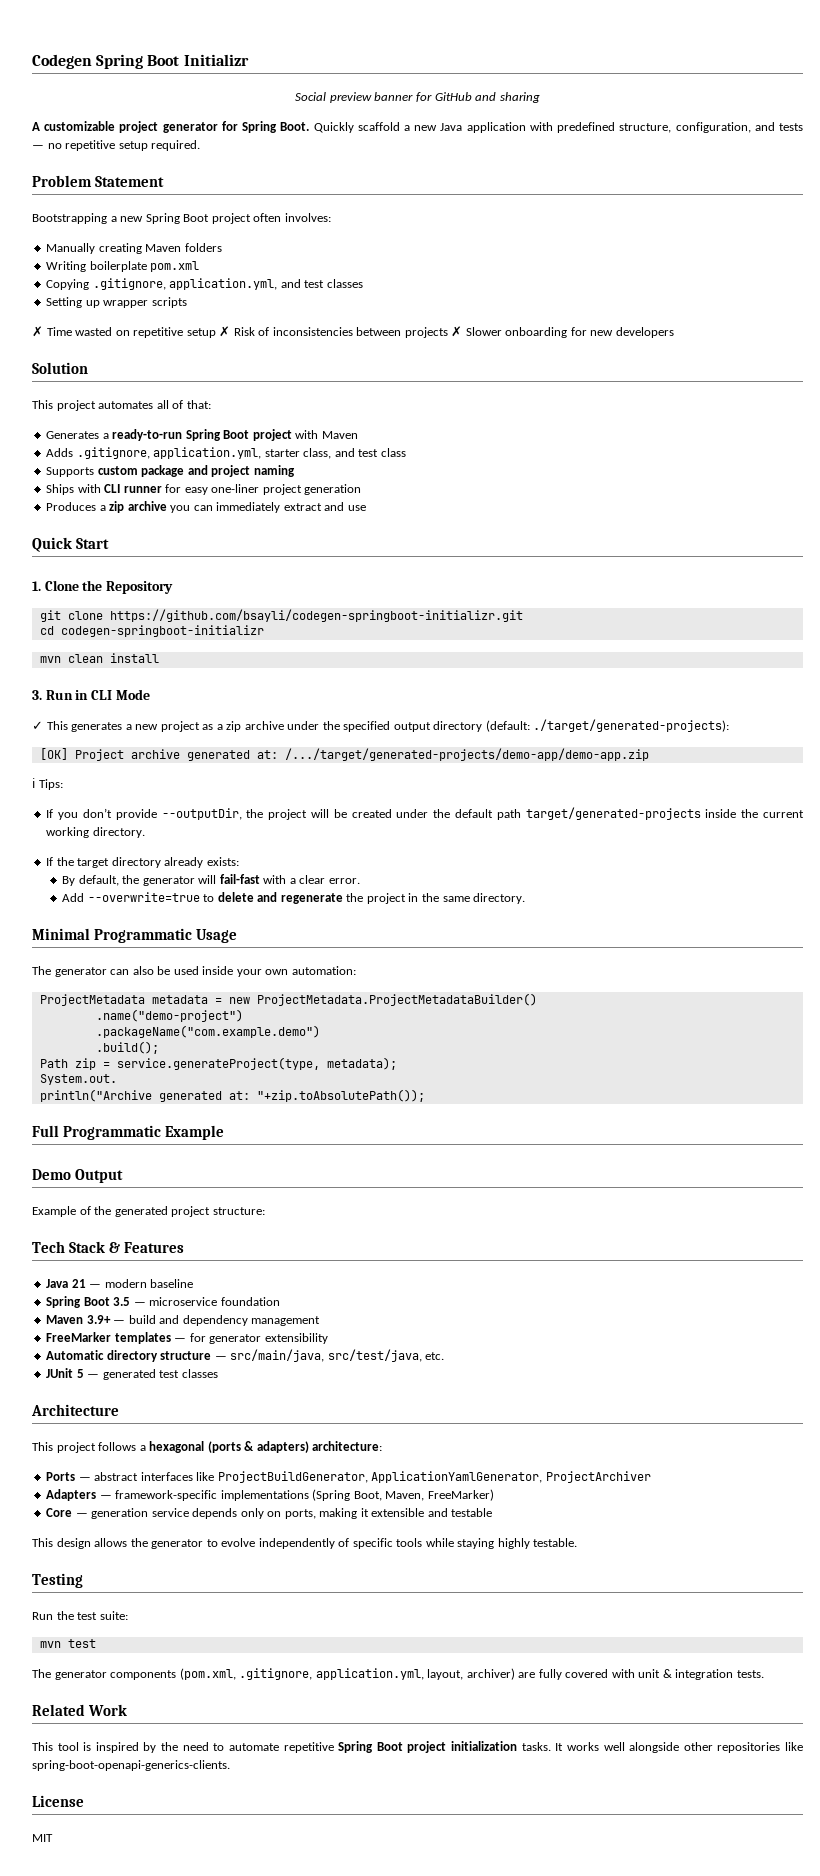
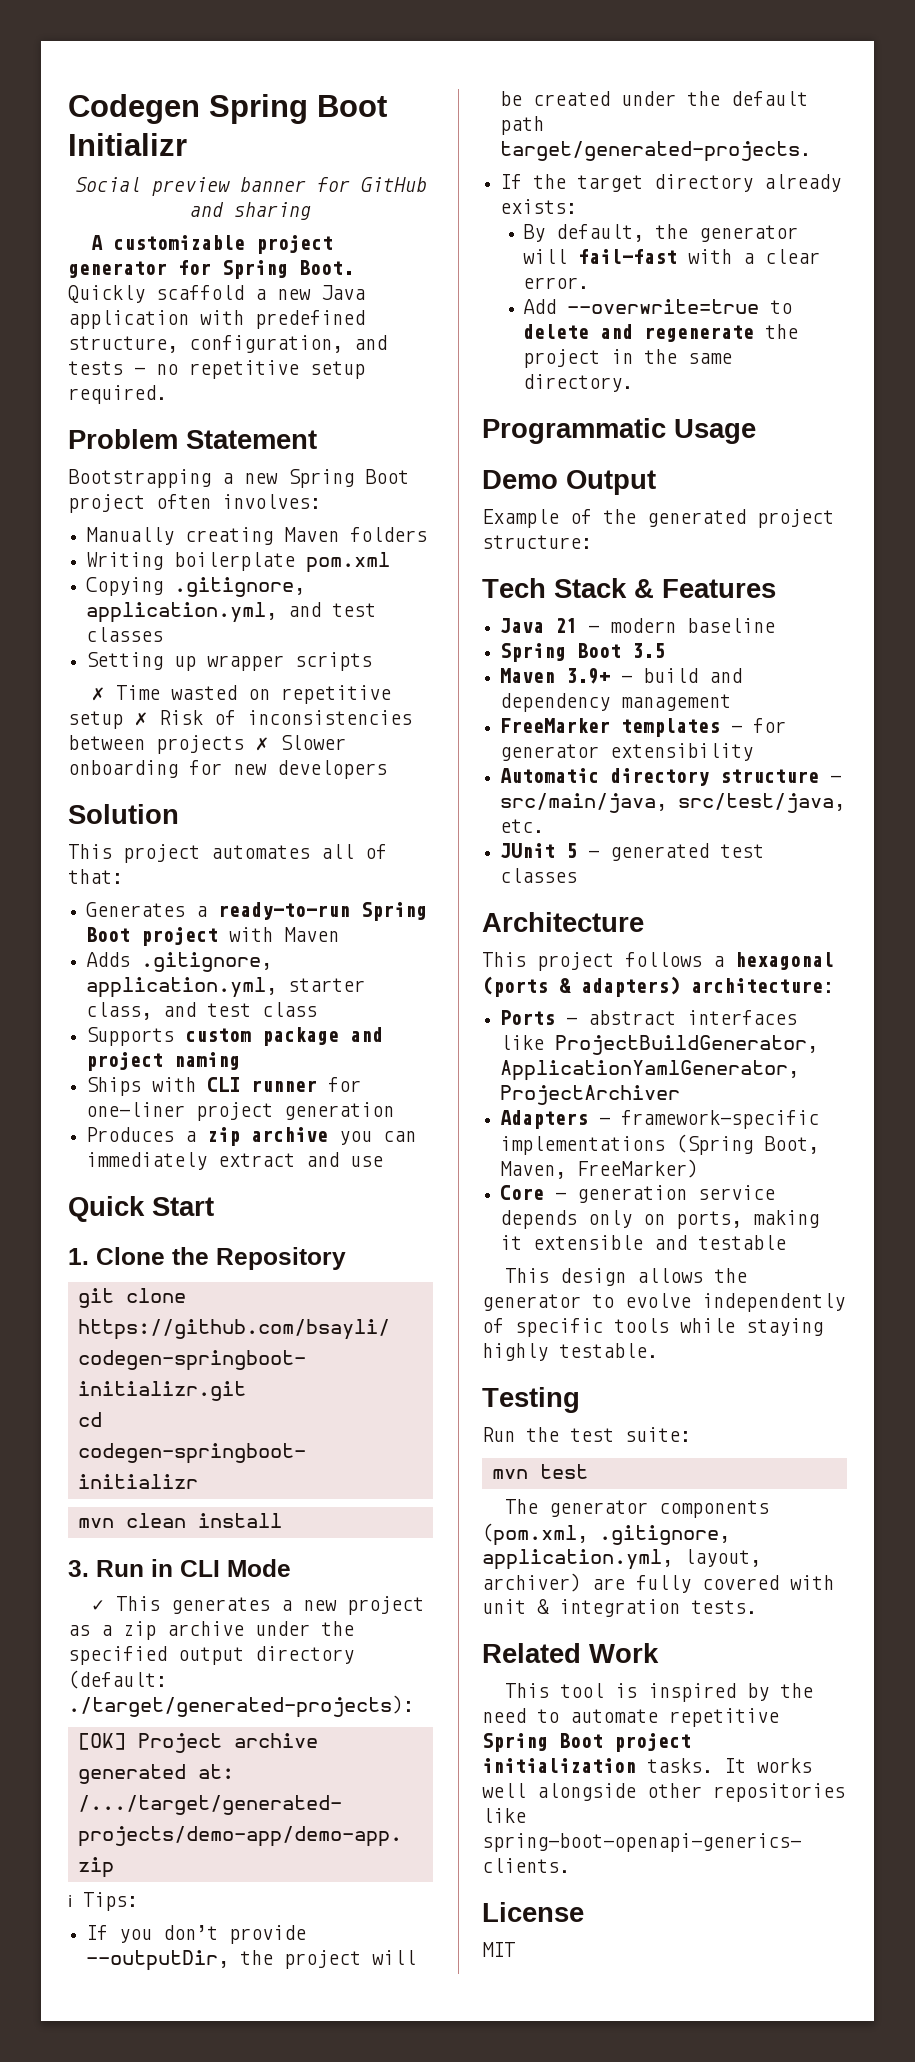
- Ships with CLI runner for easy one-liner project generation
+ Ships with CLI runner for one-liner project generation
- If you don’t provide --outputDir, the project will be created under the default path target/generated-projects inside the current working directory.
+ If you don’t provide --outputDir, the project will be created under the default path target/generated-projects.
- Minimal Programmatic Usage
+ Programmatic Usage
- The generator can also be used inside your own automation:
- ProjectMetadata metadata = new ProjectMetadata.ProjectMetadataBuilder()
- .name("demo-project")
- .packageName("com.example.demo")
- .build();
- Path zip = service.generateProject(type, metadata);
- System.out.
- println("Archive generated at: "+zip.toAbsolutePath());
- Full Programmatic Example
- Spring Boot 3.5 — microservice foundation
+ Spring Boot 3.5

